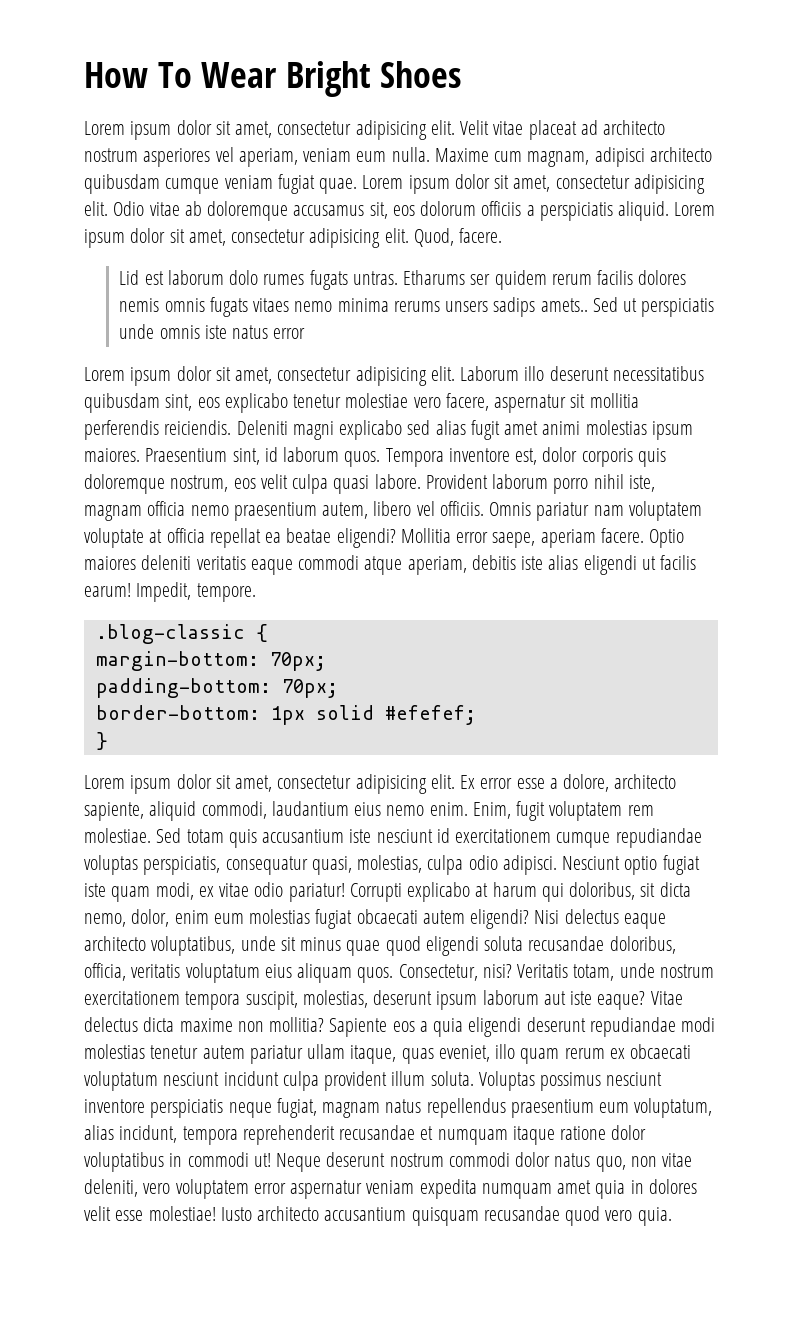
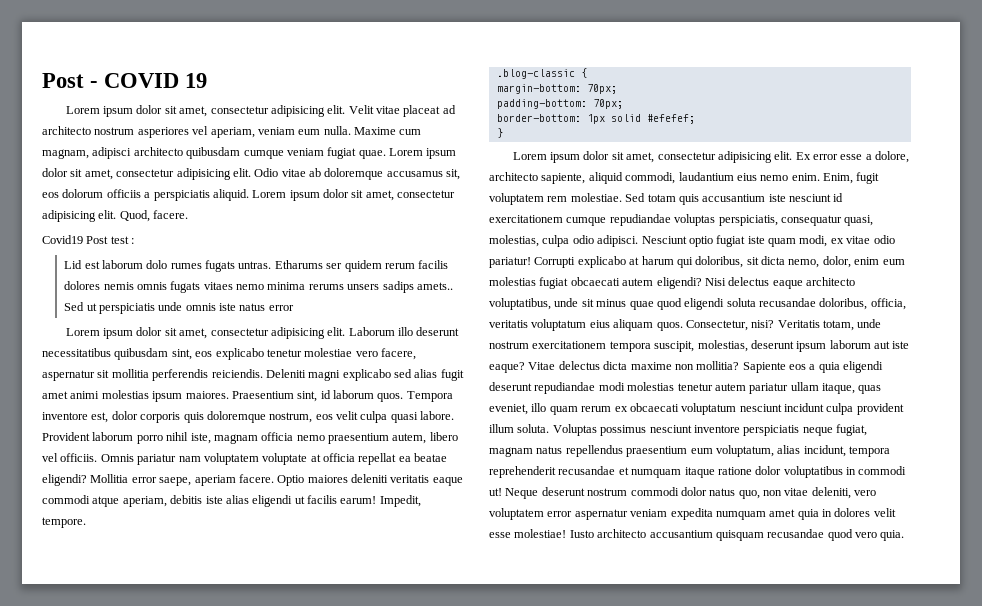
- How To Wear Bright Shoes
+ Post - COVID 19
+ Covid19 Post test :

